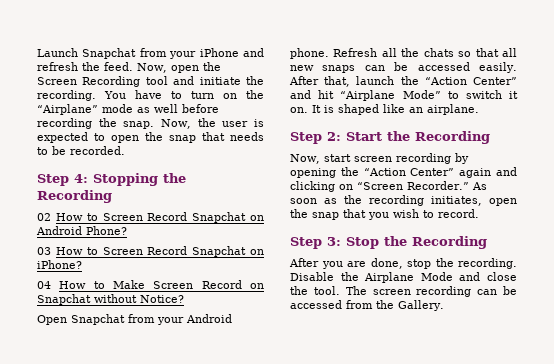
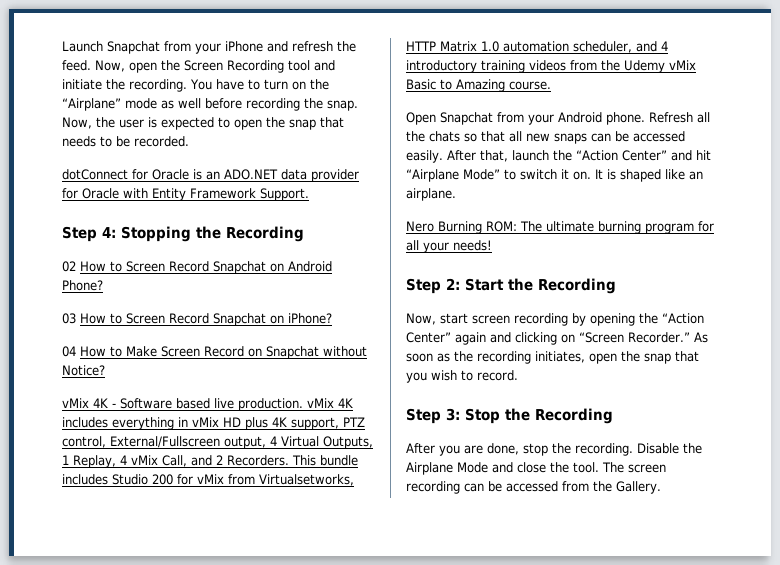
+ dotConnect for Oracle is an ADO.NET data provider for Oracle with Entity Framework Support.
+ vMix 4K - Software based live production. vMix 4K includes everything in vMix HD plus 4K support, PTZ control, External/Fullscreen output, 4 Virtual Outputs, 1 Replay, 4 vMix Call, and 2 Recorders. This bundle includes Studio 200 for vMix from Virtualsetworks, HTTP Matrix 1.0 automation scheduler, and 4 introductory training videos from the Udemy vMix Basic to Amazing course.
+ Nero Burning ROM: The ultimate burning program for all your needs!

